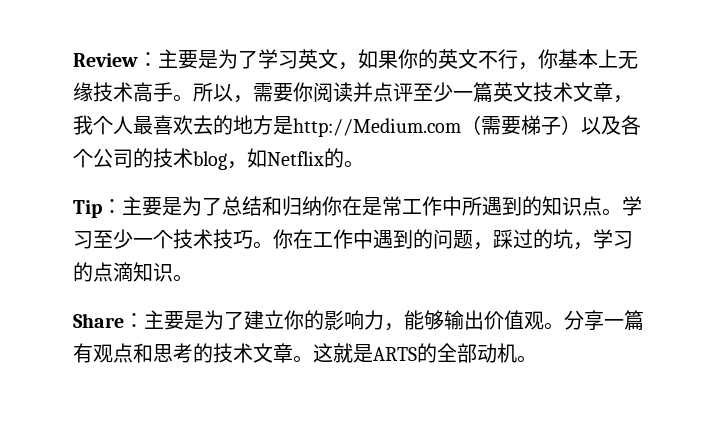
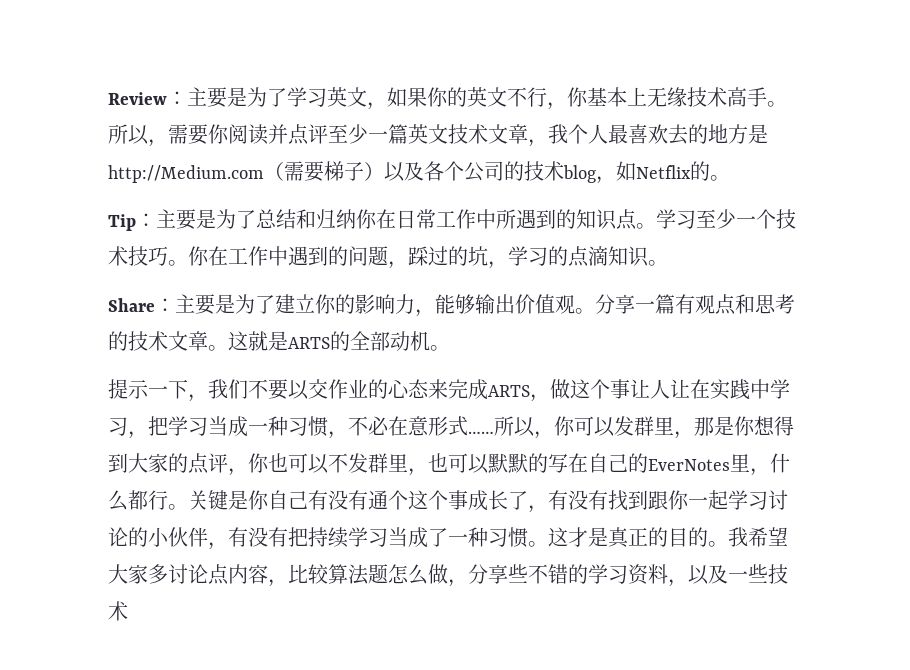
- Tip：主要是为了总结和归纳你在是常工作中所遇到的知识点。
+ Tip：主要是为了总结和归纳你在日常工作中所遇到的知识点。
+ 提示一下，我们不要以交作业的心态来完成ARTS，做这个事让人让在实践中学习，把学习当成一种习惯，不必在意形式……所以，你可以发群里，那是你想得到大家的点评，你也可以不发群里，也可以默默的写在自己的EverNotes里，什么都行。关键是你自己有没有通个这个事成长了，有没有找到跟你一起学习讨论的小伙伴，有没有把持续学习当成了一种习惯。这才是真正的目的。我希望大家多讨论点内容，比较算法题怎么做，分享些不错的学习资料，以及一些技术

